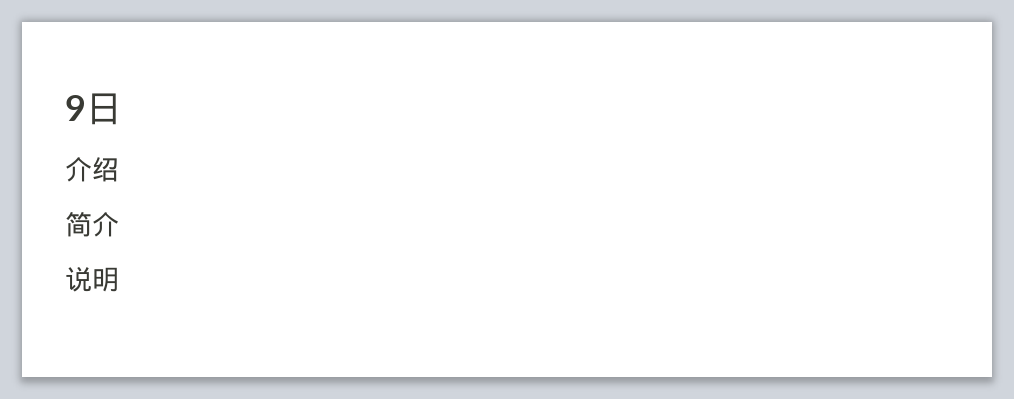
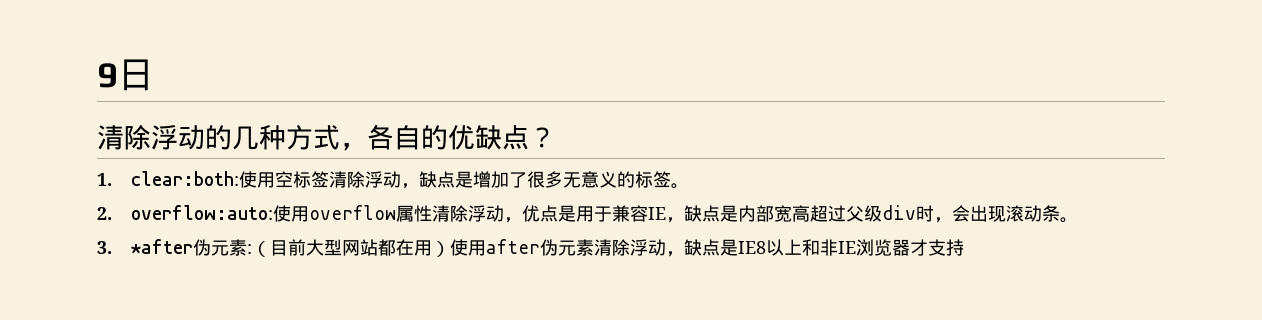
- 介绍
- 简介
- 说明
+ 清除浮动的几种方式，各自的优缺点？
+ 1. clear:both:使用空标签清除浮动，缺点是增加了很多无意义的标签。
+ 2. overflow:auto:使用overflow属性清除浮动，优点是用于兼容IE，缺点是内部宽高超过父级div时，会出现滚动条。
+ 3. *after伪元素:（目前大型网站都在用）使用after伪元素清除浮动，缺点是IE8以上和非IE浏览器才支持

